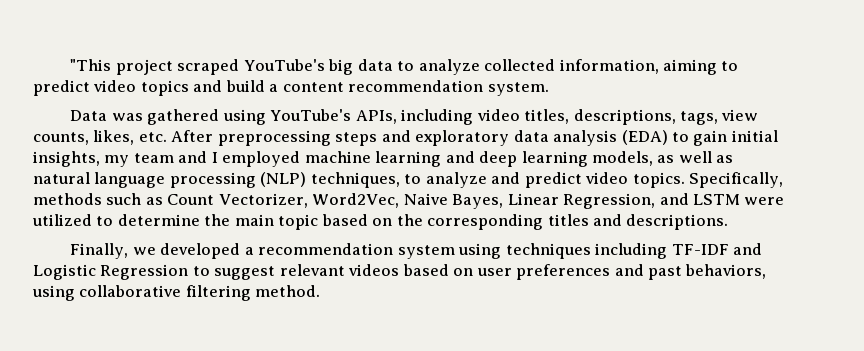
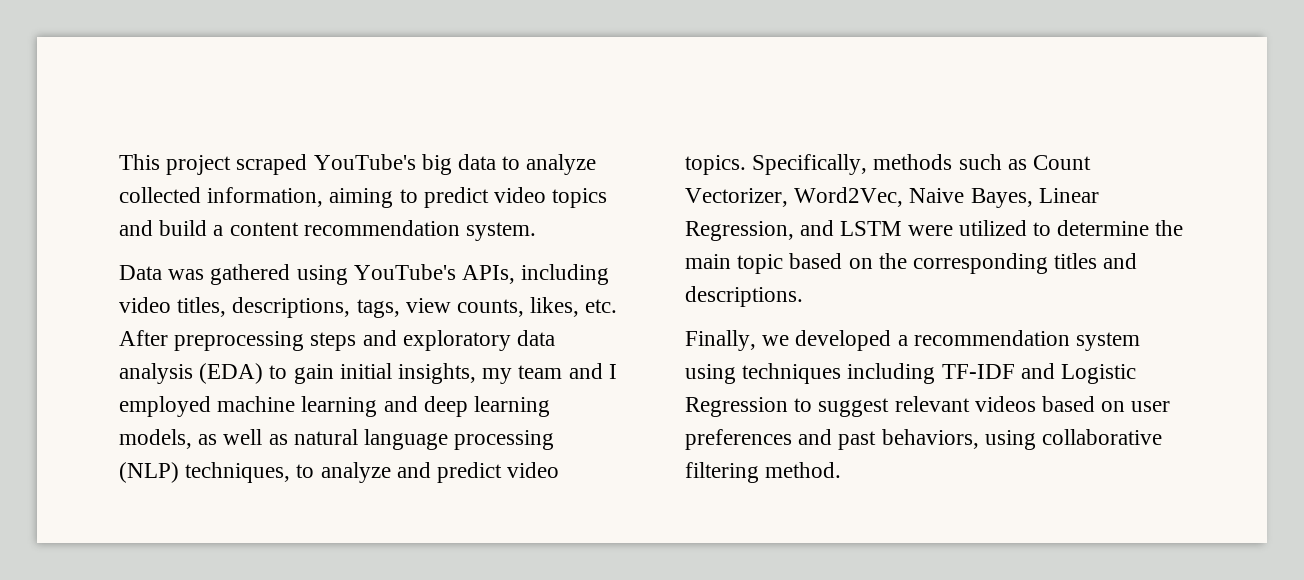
- "This project scraped YouTube's big data to analyze collected information, aiming to predict video topics and build a content recommendation system.
+ This project scraped YouTube's big data to analyze collected information, aiming to predict video topics and build a content recommendation system.

